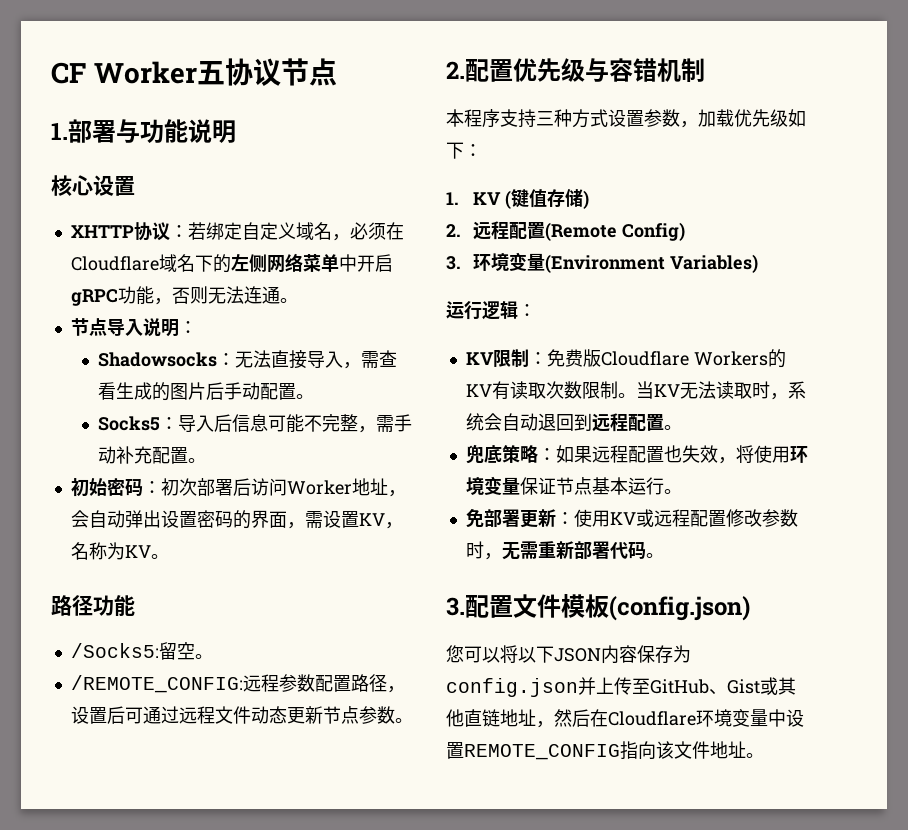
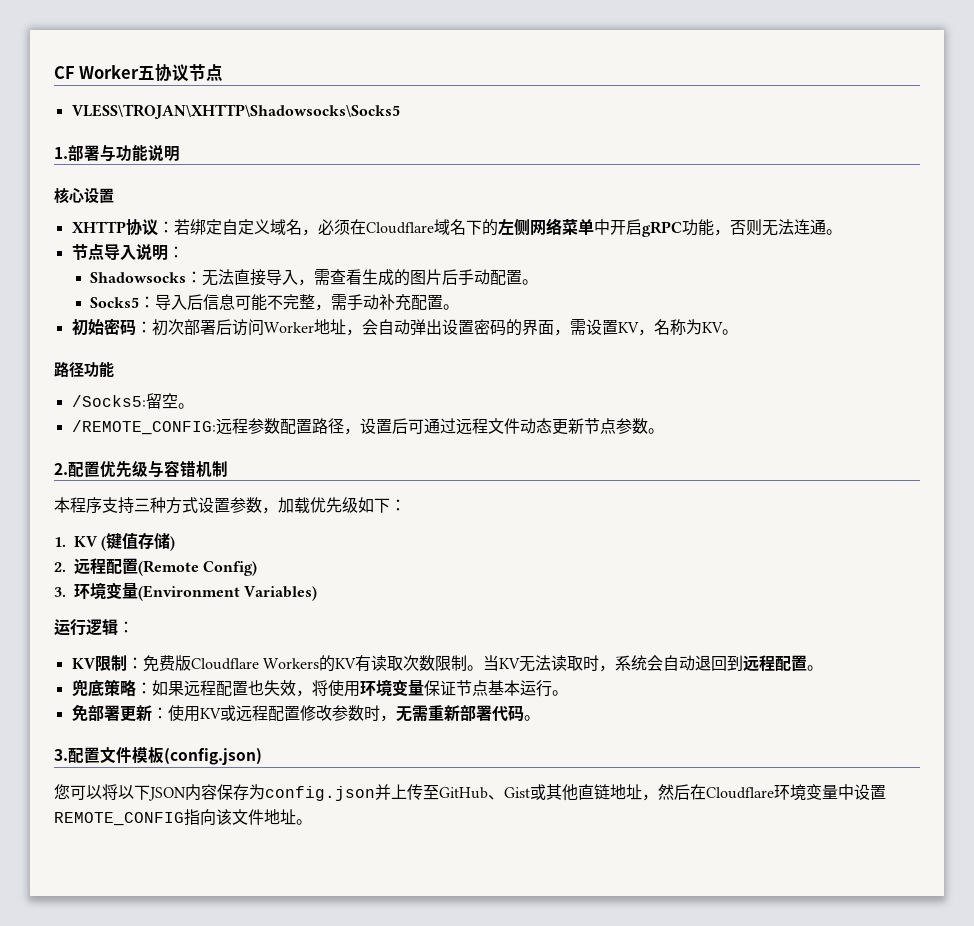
+ VLESS\TROJAN\XHTTP\Shadowsocks\Socks5

